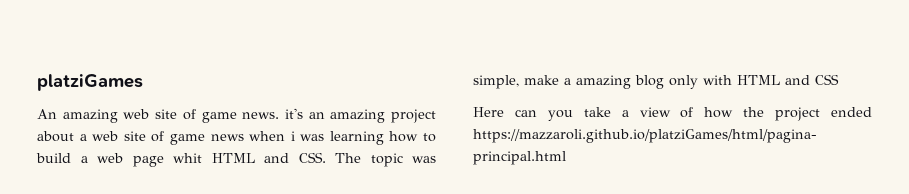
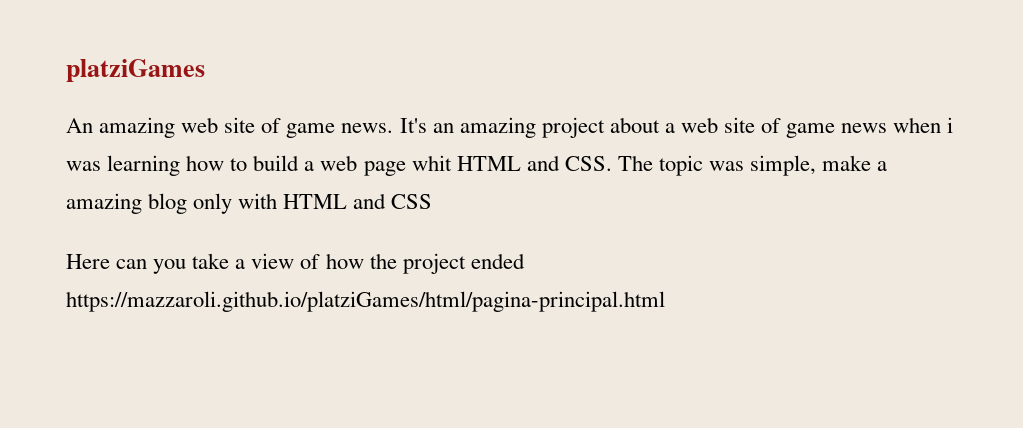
- An amazing web site of game news. it's an amazing project about a web site of game news when i was learning how to build a web page whit HTML and CSS. The topic was simple, make a amazing blog only with HTML and CSS
+ An amazing web site of game news. It's an amazing project about a web site of game news when i was learning how to build a web page whit HTML and CSS. The topic was simple, make a amazing blog only with HTML and CSS

